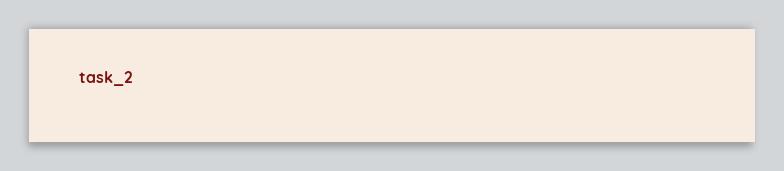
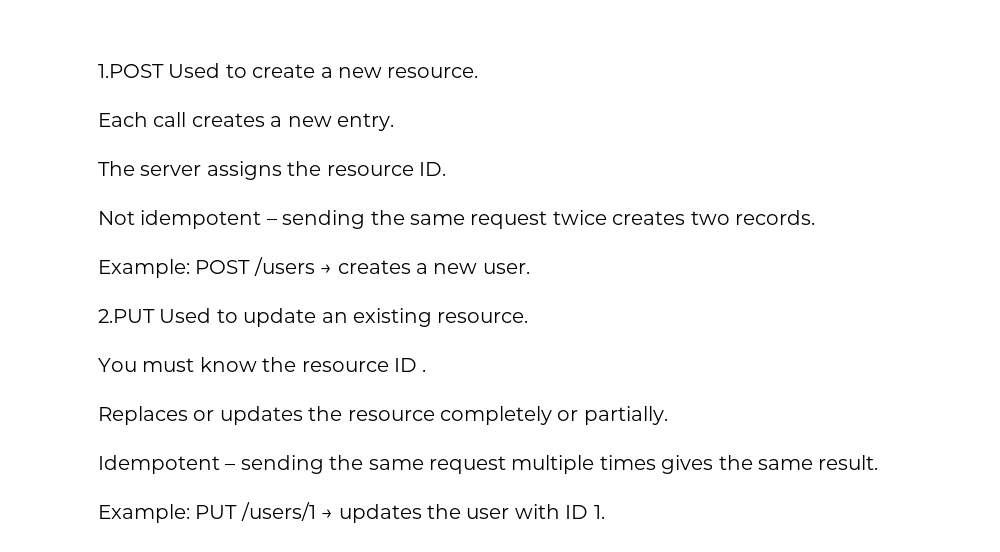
- task_2
+ 1.POST Used to create a new resource.
+ Each call creates a new entry.
+ The server assigns the resource ID.
+ Not idempotent – sending the same request twice creates two records.
+ Example: POST /users → creates a new user.
+ 2.PUT Used to update an existing resource.
+ You must know the resource ID .
+ Replaces or updates the resource completely or partially.
+ Idempotent – sending the same request multiple times gives the same result.
+ Example: PUT /users/1 → updates the user with ID 1.

